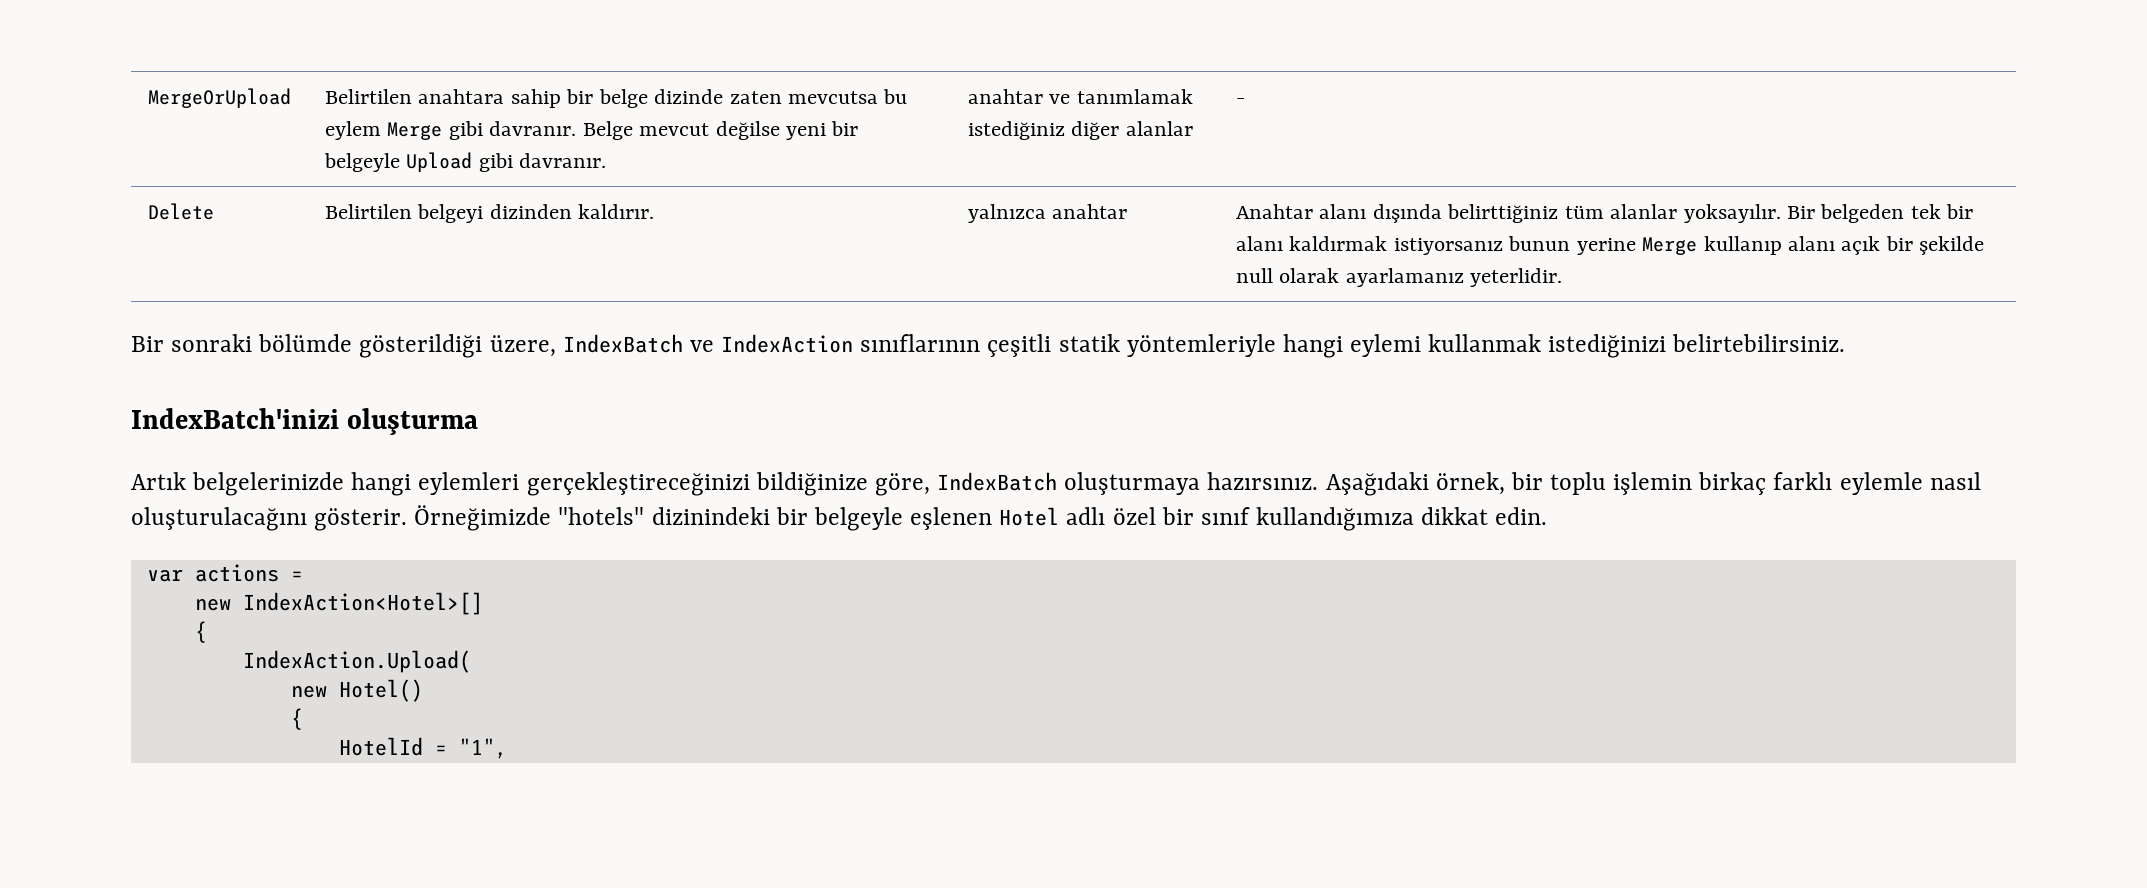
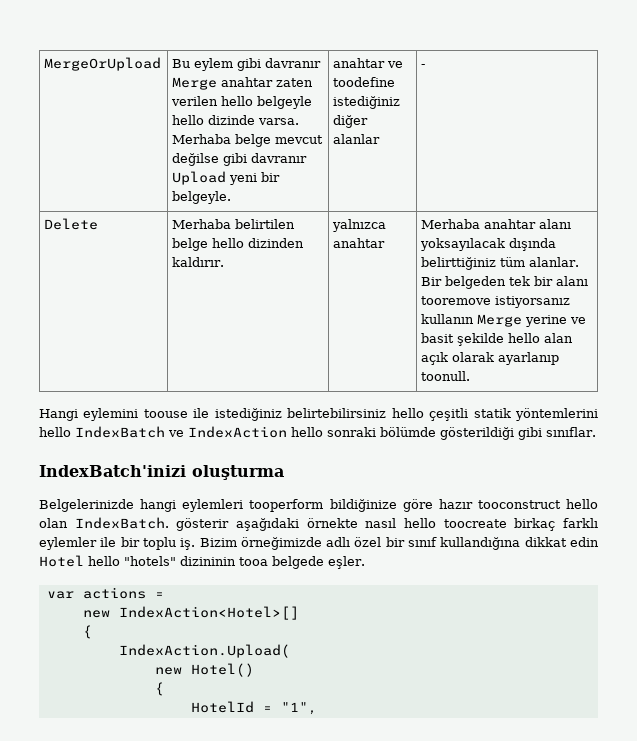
- MergeOrUpload | Belirtilen anahtara sahip bir belge dizinde zaten mevcutsa bu eylem Merge gibi davranır. Belge mevcut değilse yeni bir belgeyle Upload gibi davranır. | anahtar ve tanımlamak istediğiniz diğer alanlar | -
+ MergeOrUpload | Bu eylem gibi davranır Merge anahtar zaten verilen hello belgeyle hello dizinde varsa. Merhaba belge mevcut değilse gibi davranır Upload yeni bir belgeyle. | anahtar ve toodefine istediğiniz diğer alanlar | -
- Delete | Belirtilen belgeyi dizinden kaldırır. | yalnızca anahtar | Anahtar alanı dışında belirttiğiniz tüm alanlar yoksayılır. Bir belgeden tek bir alanı kaldırmak istiyorsanız bunun yerine Merge kullanıp alanı açık bir şekilde null olarak ayarlamanız yeterlidir.
- Bir sonraki bölümde gösterildiği üzere, IndexBatch ve IndexAction sınıflarının çeşitli statik yöntemleriyle hangi eylemi kullanmak istediğinizi belirtebilirsiniz.
+ Delete | Merhaba belirtilen belge hello dizinden kaldırır. | yalnızca anahtar | Merhaba anahtar alanı yoksayılacak dışında belirttiğiniz tüm alanlar. Bir belgeden tek bir alanı tooremove istiyorsanız kullanın Merge yerine ve basit şekilde hello alan açık olarak ayarlanıp toonull.
+ Hangi eylemini toouse ile istediğiniz belirtebilirsiniz hello çeşitli statik yöntemlerini hello IndexBatch ve IndexAction hello sonraki bölümde gösterildiği gibi sınıflar.
  IndexBatch'inizi oluşturma
- Artık belgelerinizde hangi eylemleri gerçekleştireceğinizi bildiğinize göre, IndexBatch oluşturmaya hazırsınız. Aşağıdaki örnek, bir toplu işlemin birkaç farklı eylemle nasıl oluşturulacağını gösterir. Örneğimizde "hotels" dizinindeki bir belgeyle eşlenen Hotel adlı özel bir sınıf kullandığımıza dikkat edin.
+ Belgelerinizde hangi eylemleri tooperform bildiğinize göre hazır tooconstruct hello olan IndexBatch. gösterir aşağıdaki örnekte nasıl hello toocreate birkaç farklı eylemler ile bir toplu iş. Bizim örneğimizde adlı özel bir sınıf kullandığına dikkat edin Hotel hello "hotels" dizininin tooa belgede eşler.

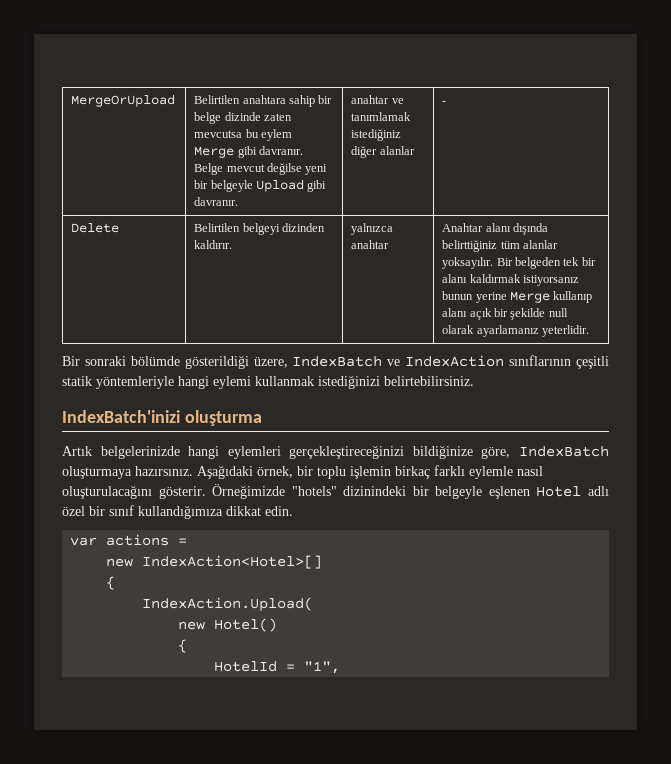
- MergeOrUpload | Bu eylem gibi davranır Merge anahtar zaten verilen hello belgeyle hello dizinde varsa. Merhaba belge mevcut değilse gibi davranır Upload yeni bir belgeyle. | anahtar ve toodefine istediğiniz diğer alanlar | -
+ MergeOrUpload | Belirtilen anahtara sahip bir belge dizinde zaten mevcutsa bu eylem Merge gibi davranır. Belge mevcut değilse yeni bir belgeyle Upload gibi davranır. | anahtar ve tanımlamak istediğiniz diğer alanlar | -
- Delete | Merhaba belirtilen belge hello dizinden kaldırır. | yalnızca anahtar | Merhaba anahtar alanı yoksayılacak dışında belirttiğiniz tüm alanlar. Bir belgeden tek bir alanı tooremove istiyorsanız kullanın Merge yerine ve basit şekilde hello alan açık olarak ayarlanıp toonull.
- Hangi eylemini toouse ile istediğiniz belirtebilirsiniz hello çeşitli statik yöntemlerini hello IndexBatch ve IndexAction hello sonraki bölümde gösterildiği gibi sınıflar.
+ Delete | Belirtilen belgeyi dizinden kaldırır. | yalnızca anahtar | Anahtar alanı dışında belirttiğiniz tüm alanlar yoksayılır. Bir belgeden tek bir alanı kaldırmak istiyorsanız bunun yerine Merge kullanıp alanı açık bir şekilde null olarak ayarlamanız yeterlidir.
+ Bir sonraki bölümde gösterildiği üzere, IndexBatch ve IndexAction sınıflarının çeşitli statik yöntemleriyle hangi eylemi kullanmak istediğinizi belirtebilirsiniz.
  IndexBatch'inizi oluşturma
- Belgelerinizde hangi eylemleri tooperform bildiğinize göre hazır tooconstruct hello olan IndexBatch. gösterir aşağıdaki örnekte nasıl hello toocreate birkaç farklı eylemler ile bir toplu iş. Bizim örneğimizde adlı özel bir sınıf kullandığına dikkat edin Hotel hello "hotels" dizininin tooa belgede eşler.
+ Artık belgelerinizde hangi eylemleri gerçekleştireceğinizi bildiğinize göre, IndexBatch oluşturmaya hazırsınız. Aşağıdaki örnek, bir toplu işlemin birkaç farklı eylemle nasıl oluşturulacağını gösterir. Örneğimizde "hotels" dizinindeki bir belgeyle eşlenen Hotel adlı özel bir sınıf kullandığımıza dikkat edin.

